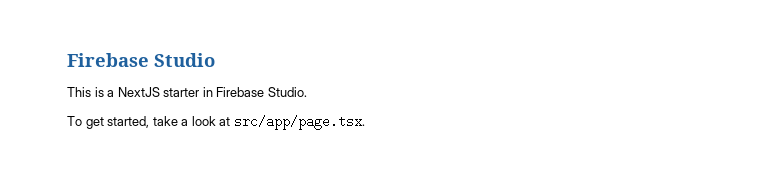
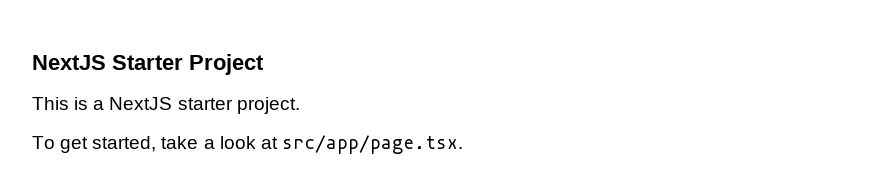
- Firebase Studio
+ NextJS Starter Project
- This is a NextJS starter in Firebase Studio.
+ This is a NextJS starter project.

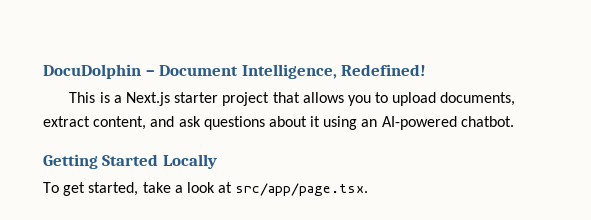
- NextJS Starter Project
- This is a NextJS starter project.
+ DocuDolphin – Document Intelligence, Redefined!
+ This is a Next.js starter project that allows you to upload documents, extract content, and ask questions about it using an AI-powered chatbot.
+ Getting Started Locally

